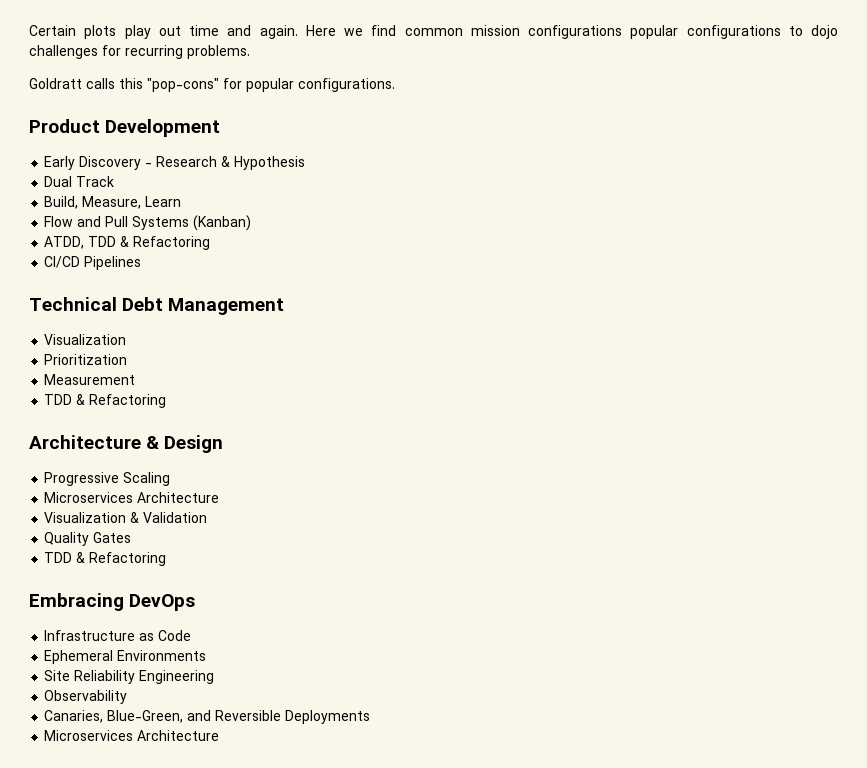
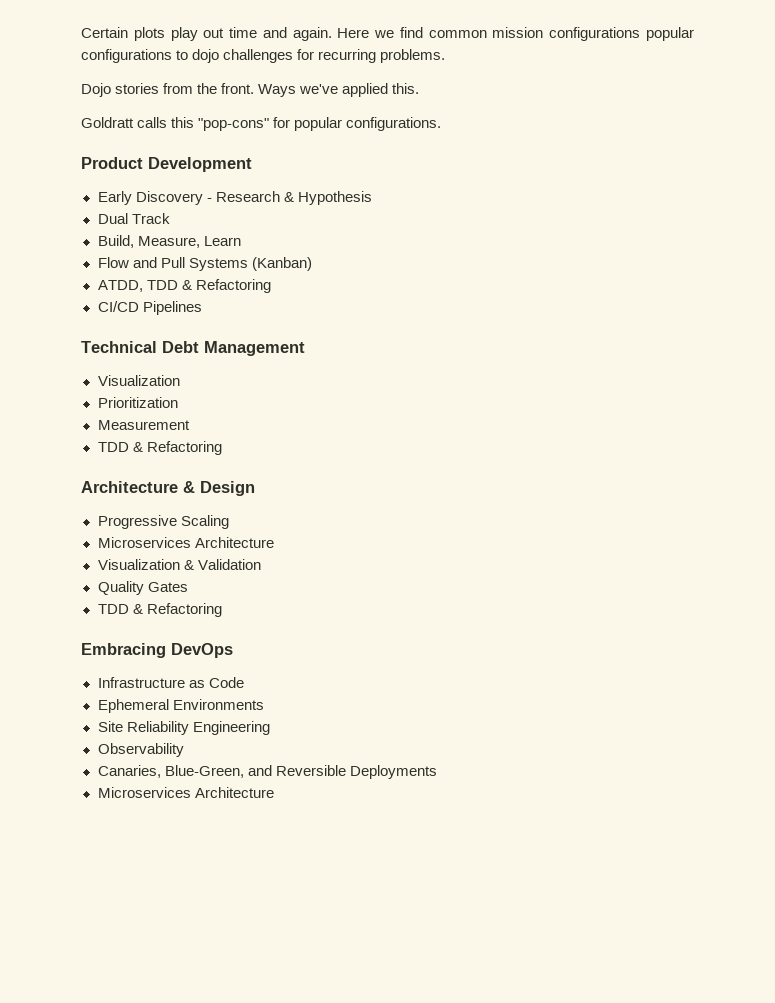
+ Dojo stories from the front. Ways we've applied this.

